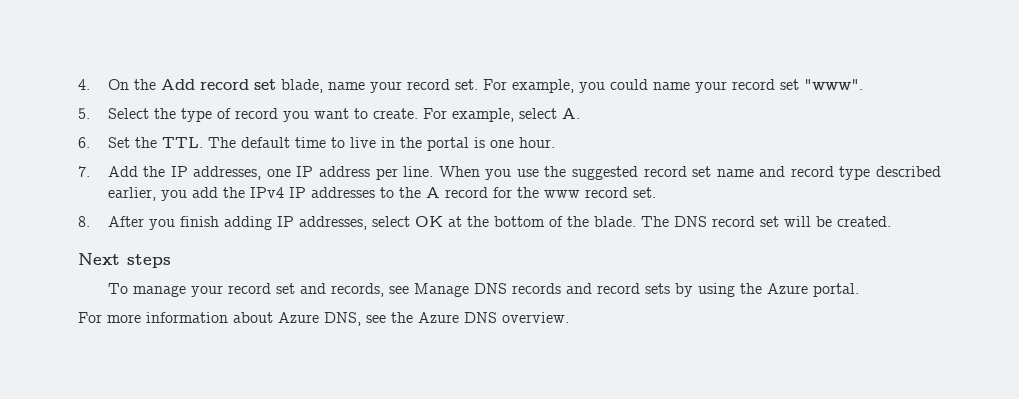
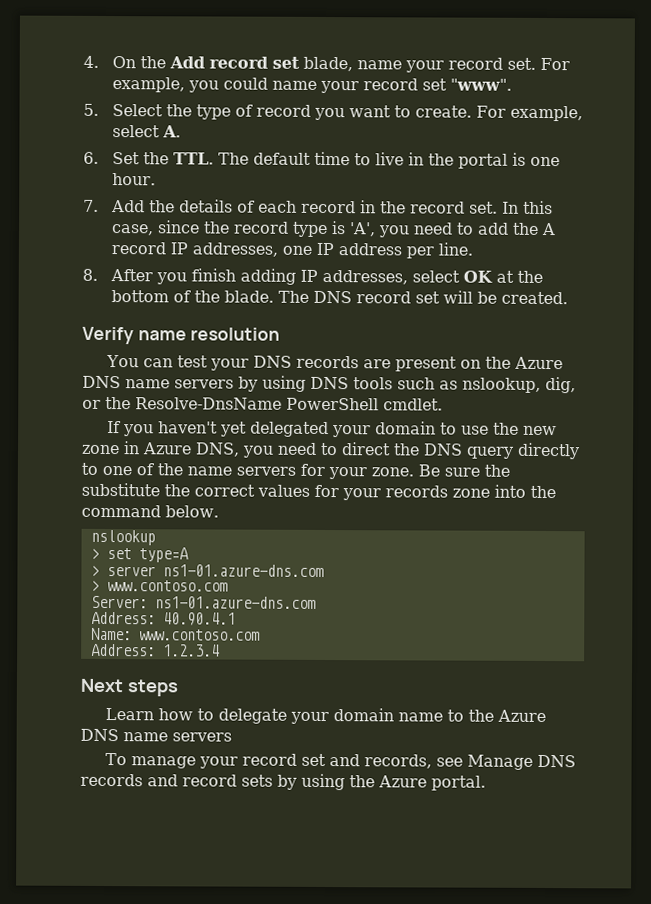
- 7. Add the IP addresses, one IP address per line. When you use the suggested record set name and record type described earlier, you add the IPv4 IP addresses to the A record for the www record set.
+ 7. Add the details of each record in the record set. In this case, since the record type is 'A', you need to add the A record IP addresses, one IP address per line.
+ Verify name resolution
+ You can test your DNS records are present on the Azure DNS name servers by using DNS tools such as nslookup, dig, or the Resolve-DnsName PowerShell cmdlet.
+ If you haven't yet delegated your domain to use the new zone in Azure DNS, you need to direct the DNS query directly to one of the name servers for your zone. Be sure the substitute the correct values for your records zone into the command below.
+ nslookup
+ > set type=A
+ > server ns1-01.azure-dns.com
+ > www.contoso.com
+ Server: ns1-01.azure-dns.com
+ Address: 40.90.4.1
+ Name: www.contoso.com
+ Address: 1.2.3.4
  Next steps
+ Learn how to delegate your domain name to the Azure DNS name servers
- For more information about Azure DNS, see the Azure DNS overview.

